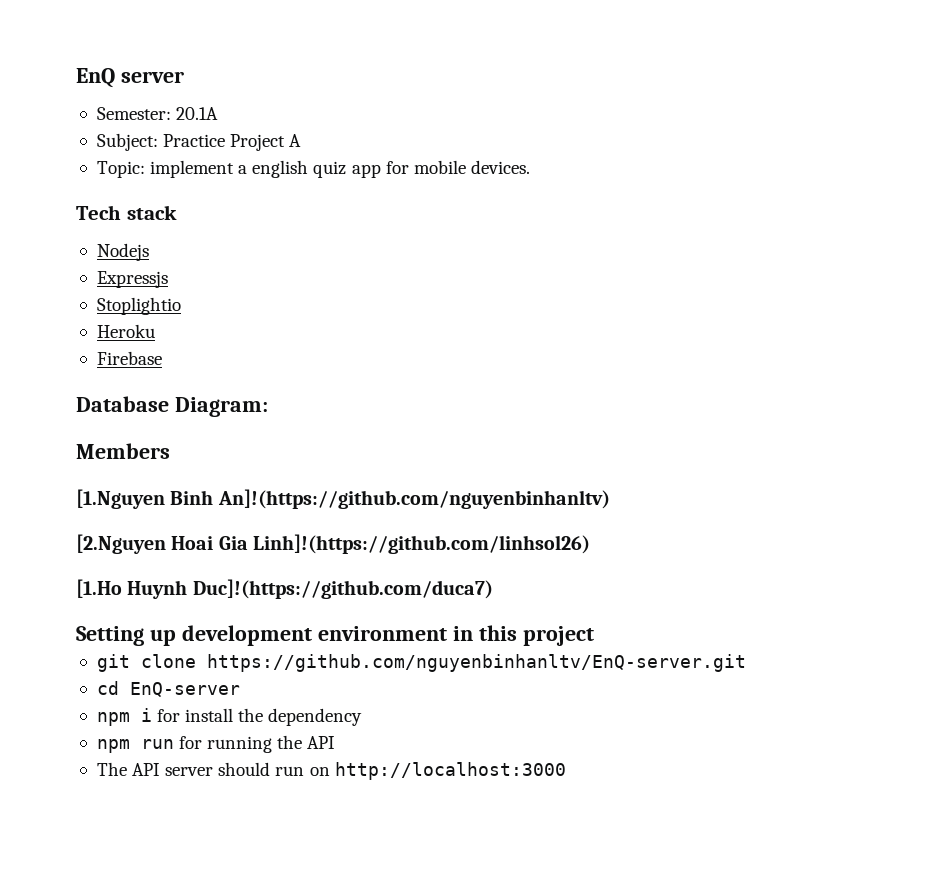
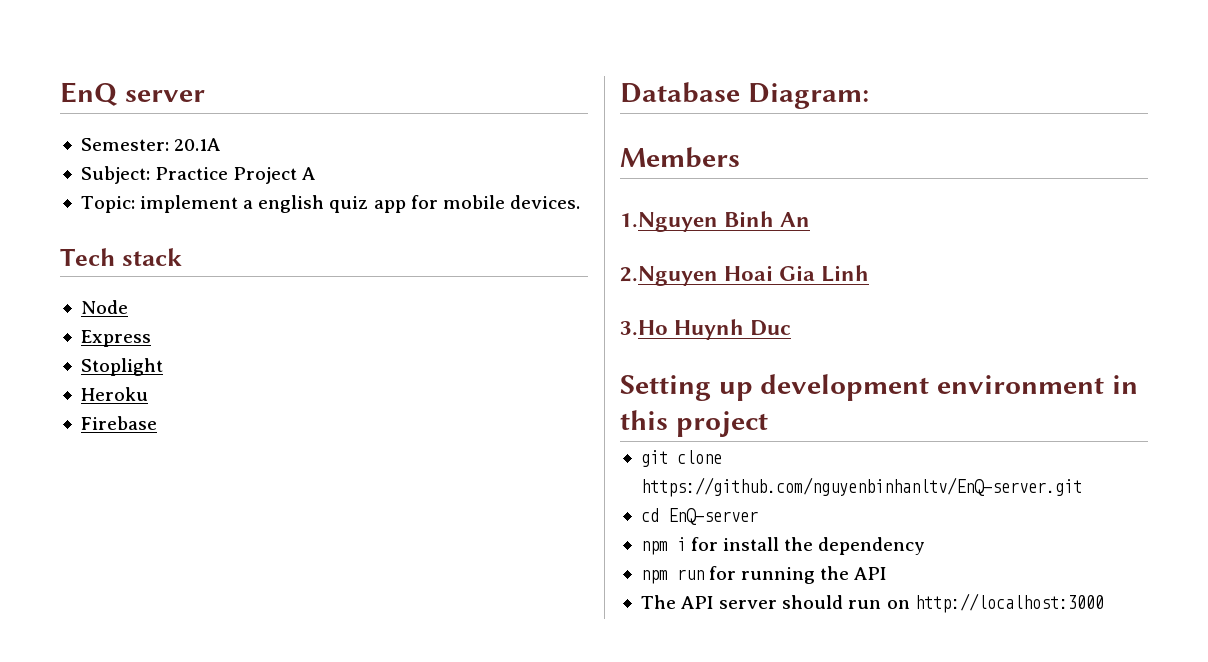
- Nodejs
- Expressjs
- Stoplightio
+ Node
+ Express
+ Stoplight
- [1.Nguyen Binh An]!(https://github.com/nguyenbinhanltv)
- [2.Nguyen Hoai Gia Linh]!(https://github.com/linhsol26)
- [1.Ho Huynh Duc]!(https://github.com/duca7)
+ 1.Nguyen Binh An
+ 2.Nguyen Hoai Gia Linh
+ 3.Ho Huynh Duc

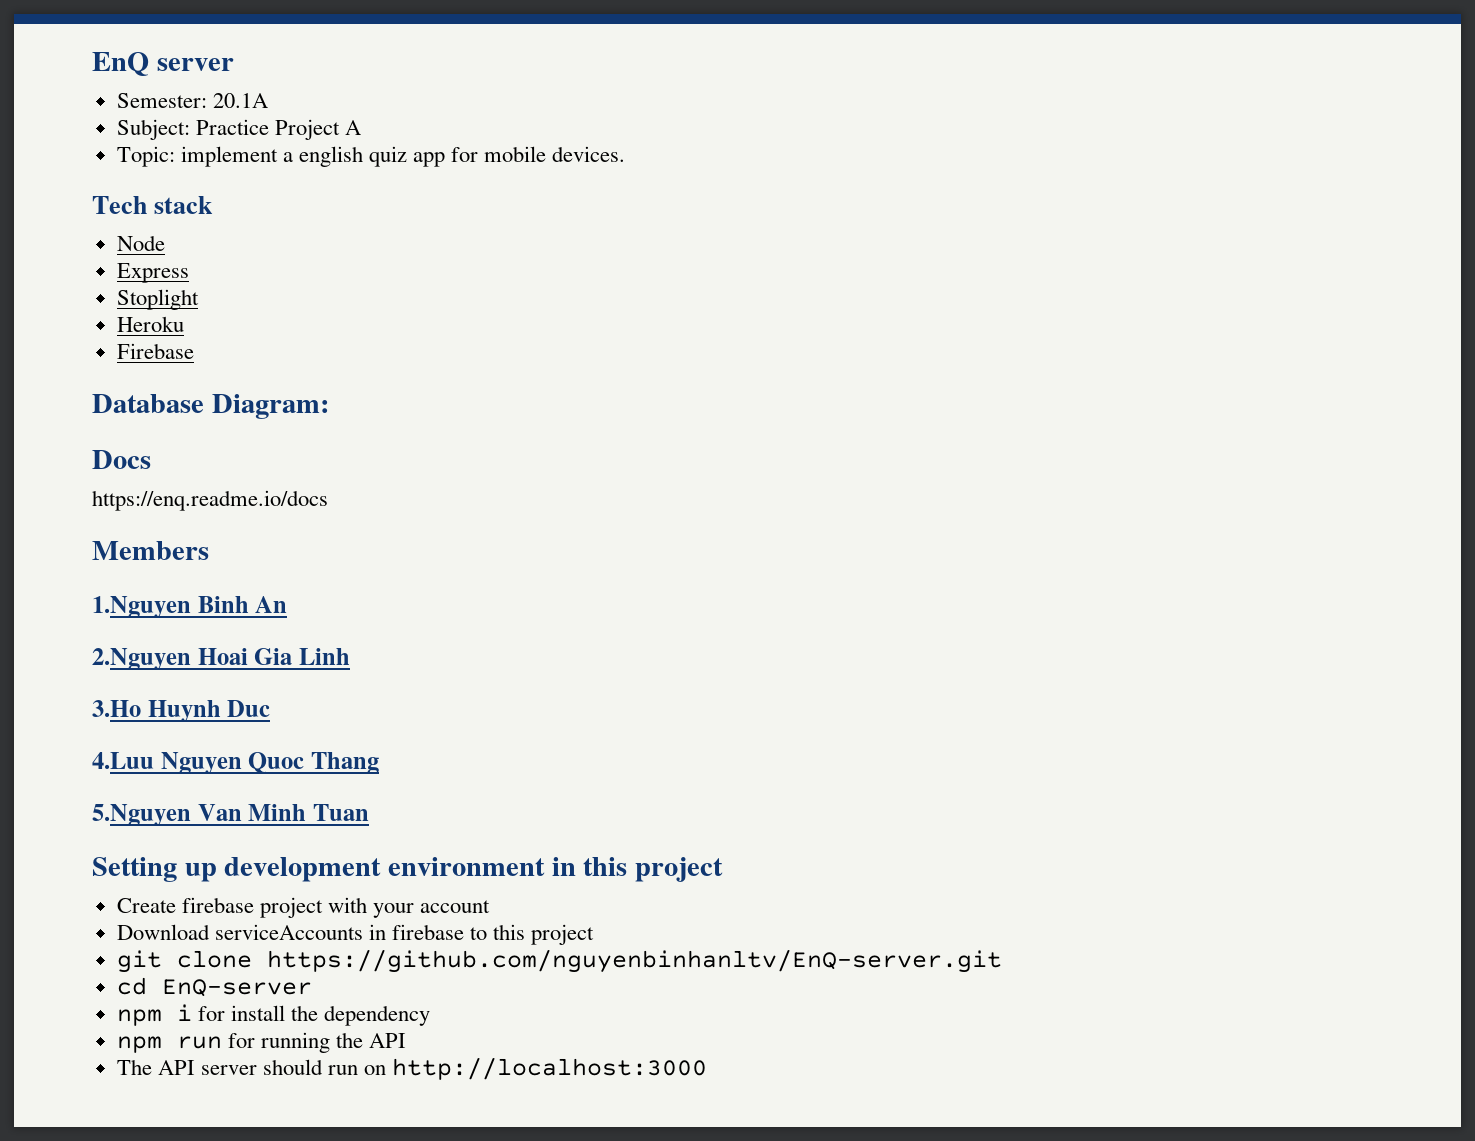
+ Docs
+ https://enq.readme.io/docs
+ 4.Luu Nguyen Quoc Thang
+ 5.Nguyen Van Minh Tuan
+ Create firebase project with your account
+ Download serviceAccounts in firebase to this project

